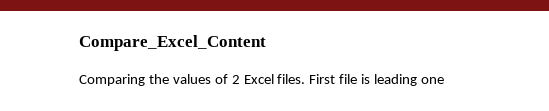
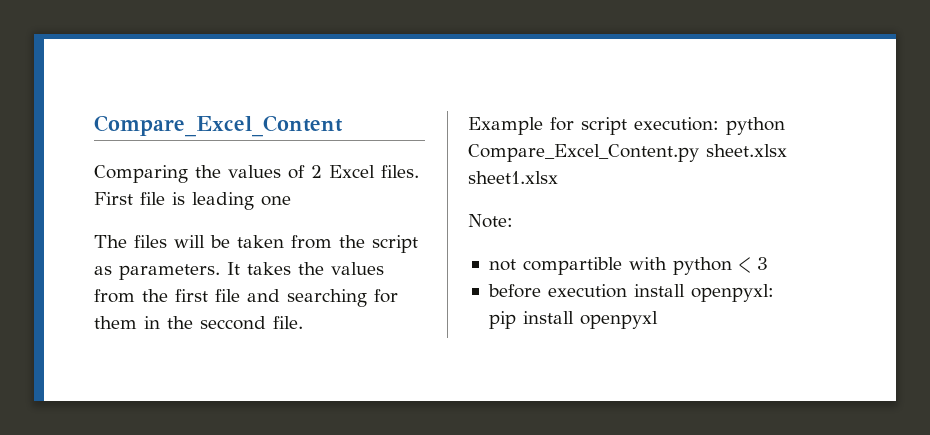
+ The files will be taken from the script as parameters. It takes the values from the first file and searching for them in the seccond file.
+ Example for script execution: python Compare_Excel_Content.py sheet.xlsx sheet1.xlsx
+ Note:
+ not compartible with python < 3
+ before execution install openpyxl: pip install openpyxl

